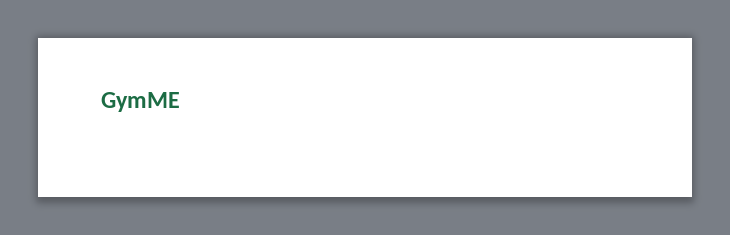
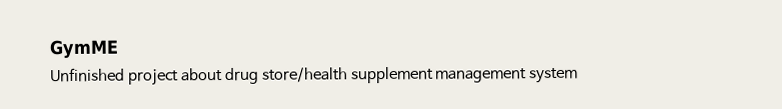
+ Unfinished project about drug store/health supplement management system

